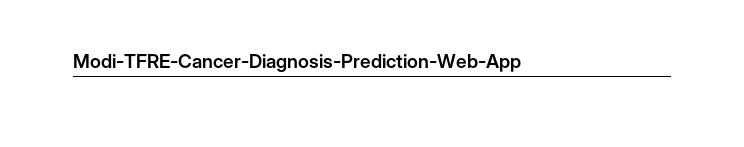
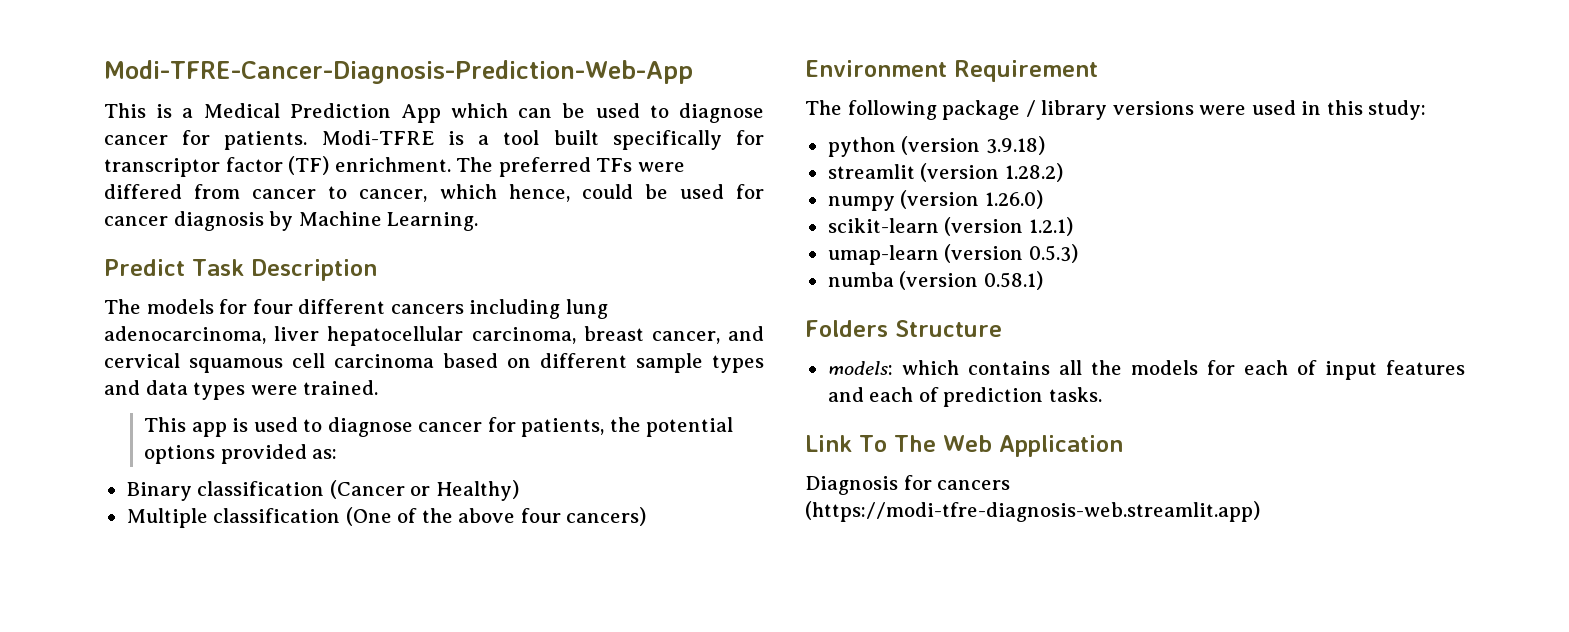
+ This is a Medical Prediction App which can be used to diagnose cancer for patients. Modi-TFRE is a tool built specifically for transcriptor factor (TF) enrichment. The preferred TFs were differed from cancer to cancer, which hence, could be used for cancer diagnosis by Machine Learning.
+ Predict Task Description
+ The models for four different cancers including lung adenocarcinoma, liver hepatocellular carcinoma, breast cancer, and cervical squamous cell carcinoma based on different sample types and data types were trained.
+ This app is used to diagnose cancer for patients, the potential options provided as:
+ Binary classification (Cancer or Healthy)
+ Multiple classification (One of the above four cancers)
+ Environment Requirement
+ The following package / library versions were used in this study:
+ python (version 3.9.18)
+ streamlit (version 1.28.2)
+ numpy (version 1.26.0)
+ scikit-learn (version 1.2.1)
+ umap-learn (version 0.5.3)
+ numba (version 0.58.1)
+ Folders Structure
+ models: which contains all the models for each of input features and each of prediction tasks.
+ Link To The Web Application
+ Diagnosis for cancers (https://modi-tfre-diagnosis-web.streamlit.app)

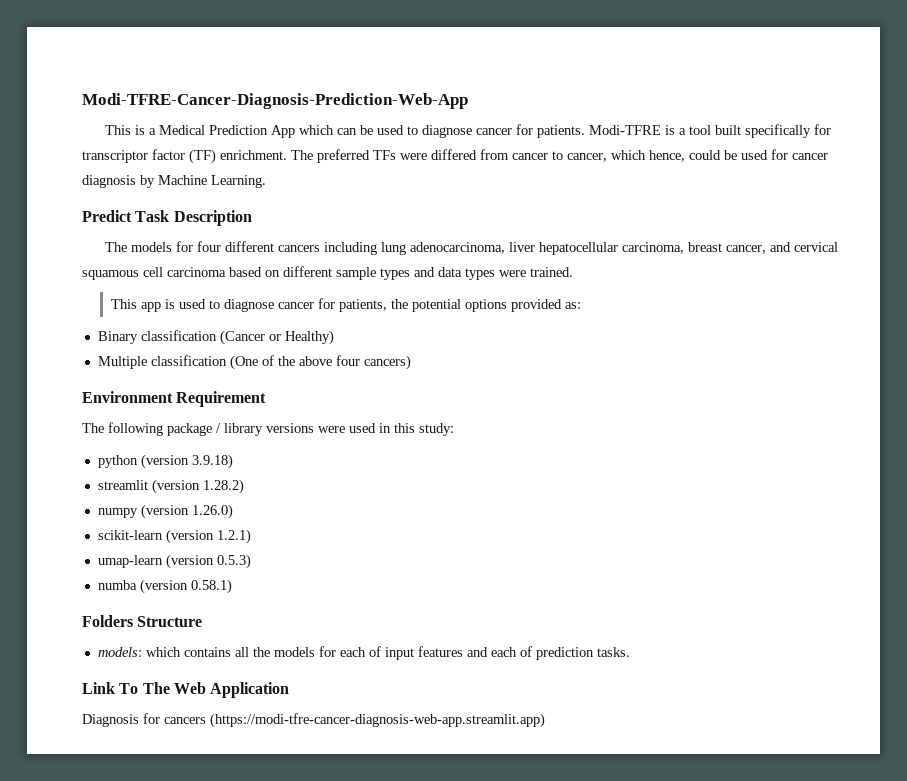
- Diagnosis for cancers (https://modi-tfre-diagnosis-web.streamlit.app)
+ Diagnosis for cancers (https://modi-tfre-cancer-diagnosis-web-app.streamlit.app)

